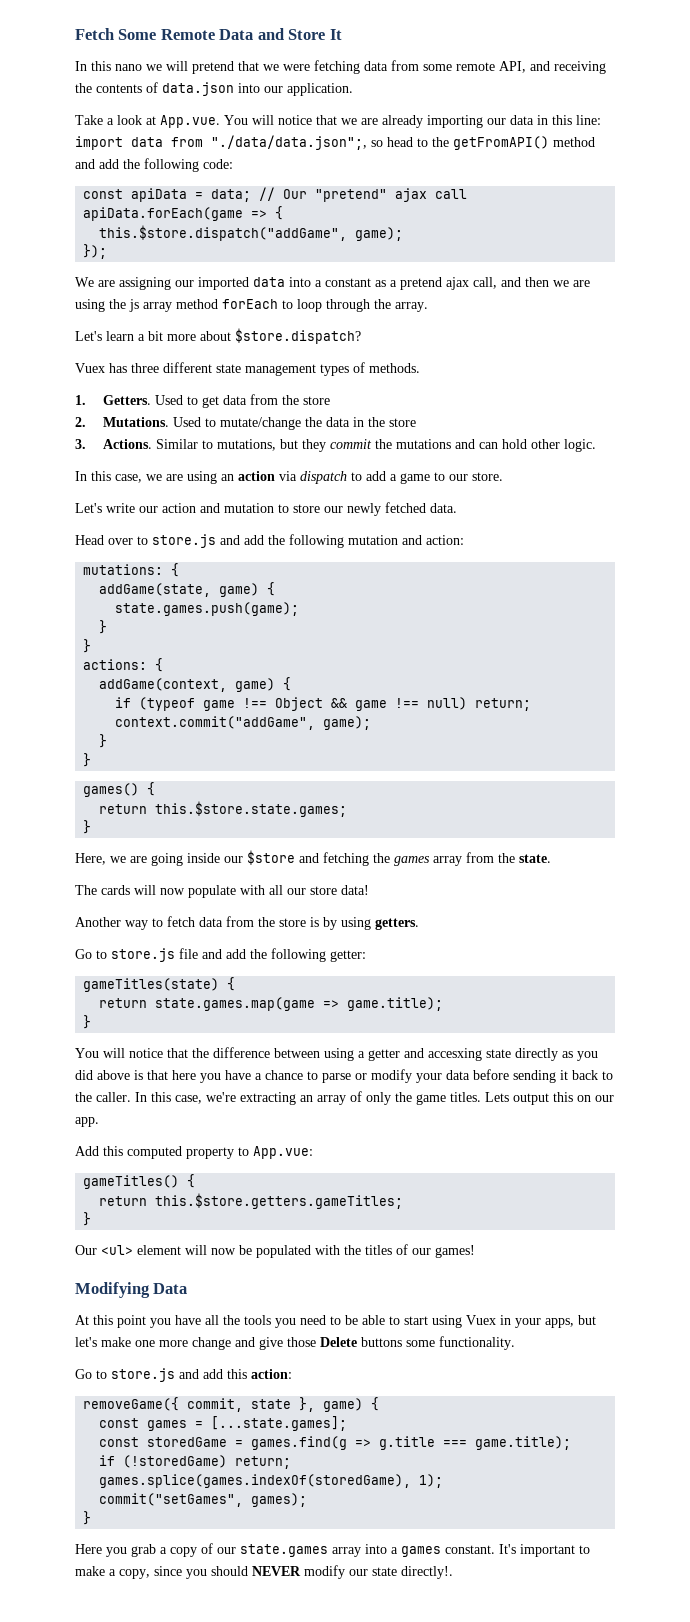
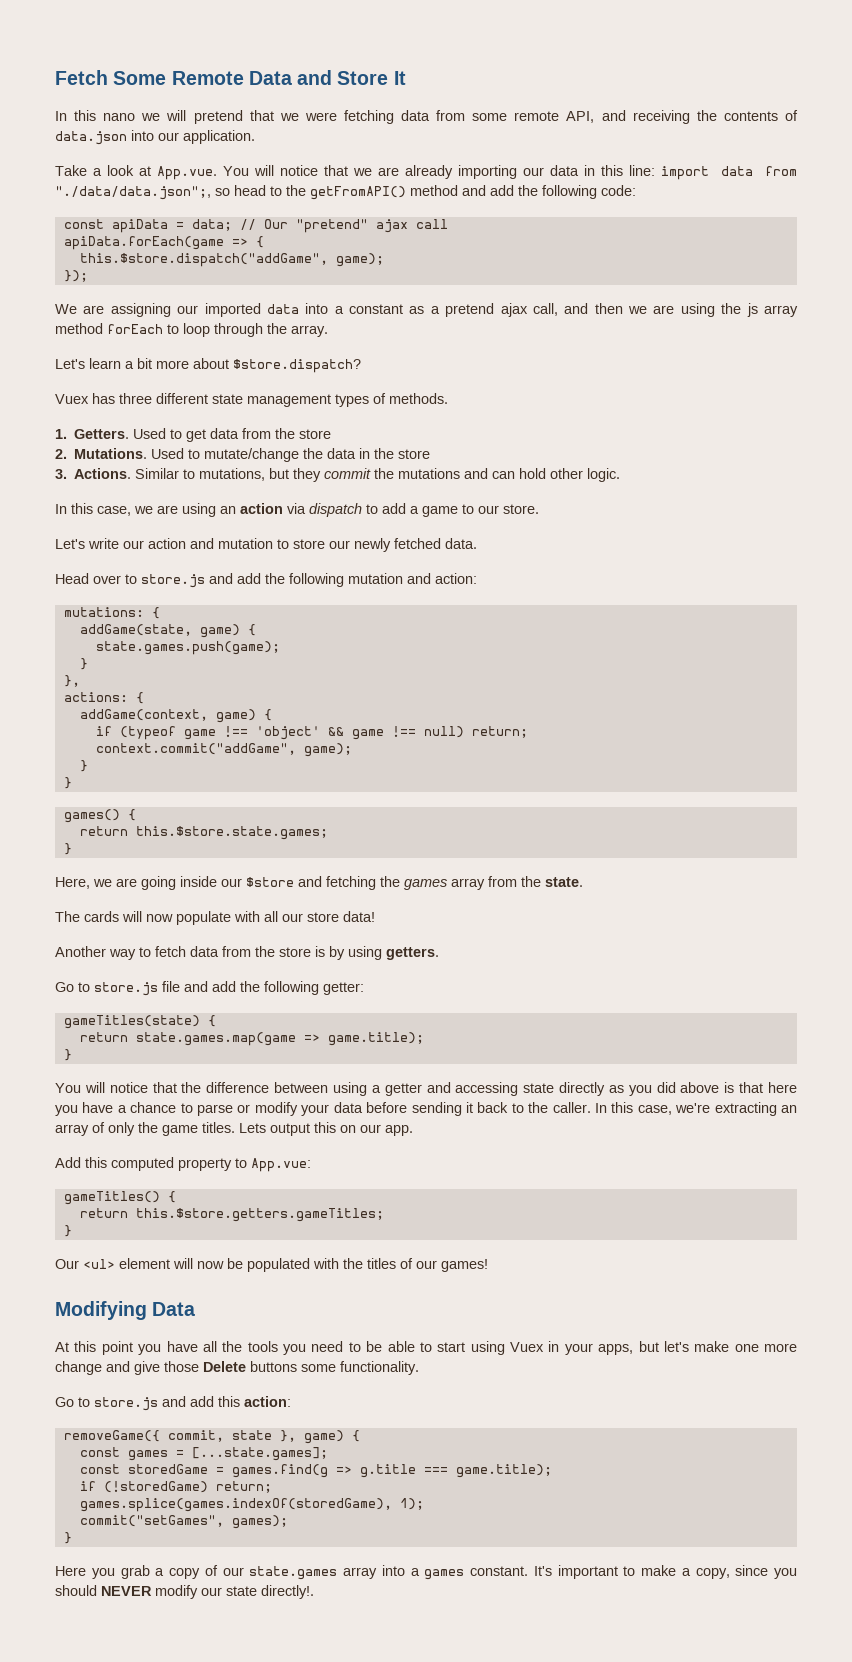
  state.games.push(game);
  }
- }
+ },
- if (typeof game !== Object && game !== null) return;
+ if (typeof game !== 'object' && game !== null) return;
- You will notice that the difference between using a getter and accesxing state directly as you did above is that here you have a chance to parse or modify your data before sending it back to the caller.
+ You will notice that the difference between using a getter and accessing state directly as you did above is that here you have a chance to parse or modify your data before sending it back to the caller.

